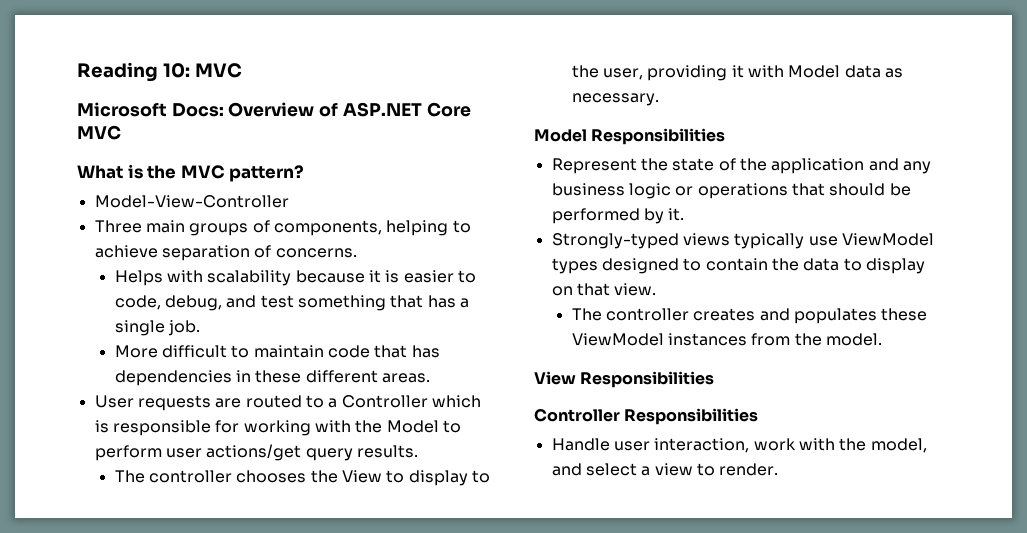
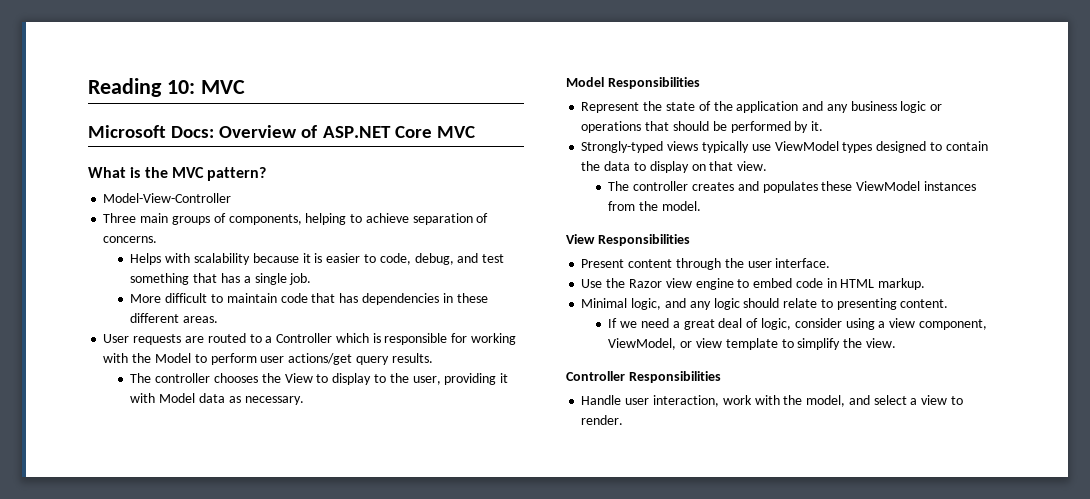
+ Present content through the user interface.
+ Use the Razor view engine to embed code in HTML markup.
+ Minimal logic, and any logic should relate to presenting content.
+ If we need a great deal of logic, consider using a view component, ViewModel, or view template to simplify the view.

